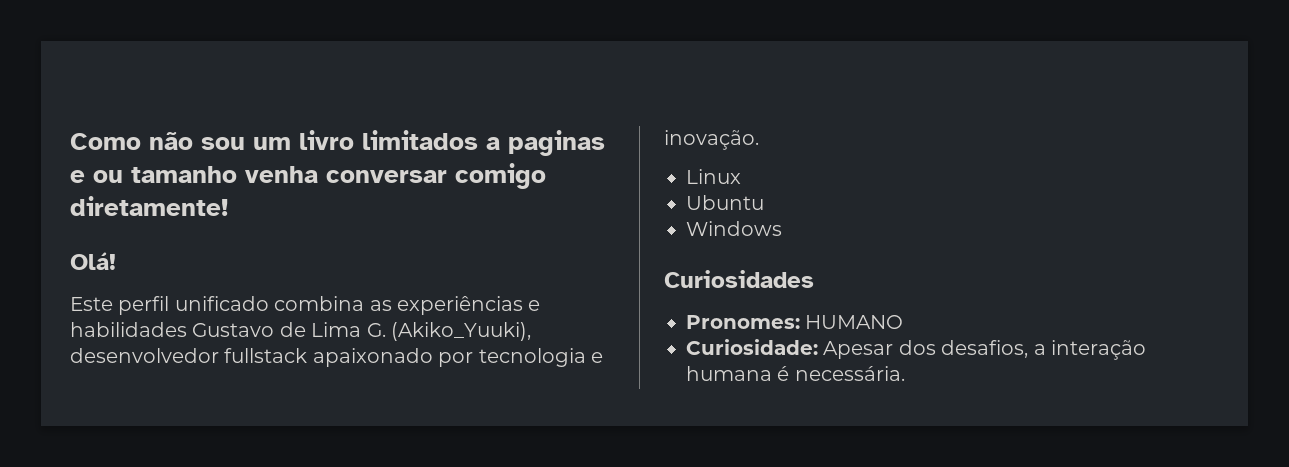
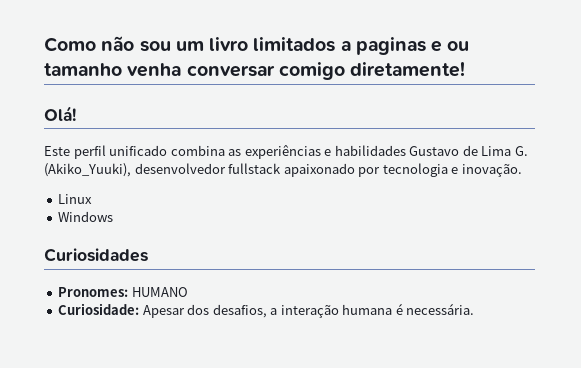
- Ubuntu

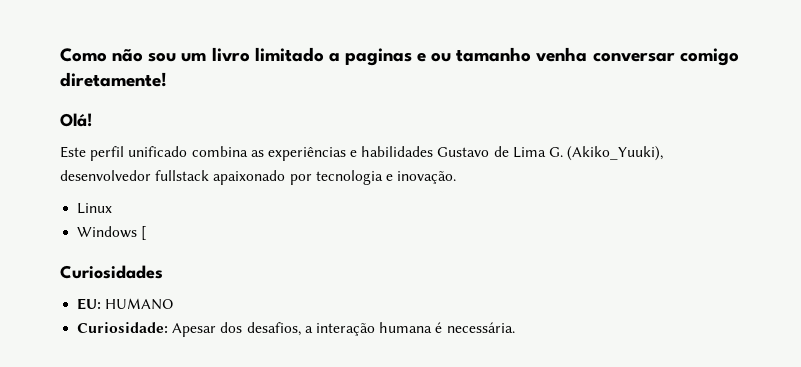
- Como não sou um livro limitados a paginas e ou tamanho venha conversar comigo diretamente!
+ Como não sou um livro limitado a paginas e ou tamanho venha conversar comigo diretamente!
- Windows
+ Windows [
- Pronomes: HUMANO
+ EU: HUMANO

